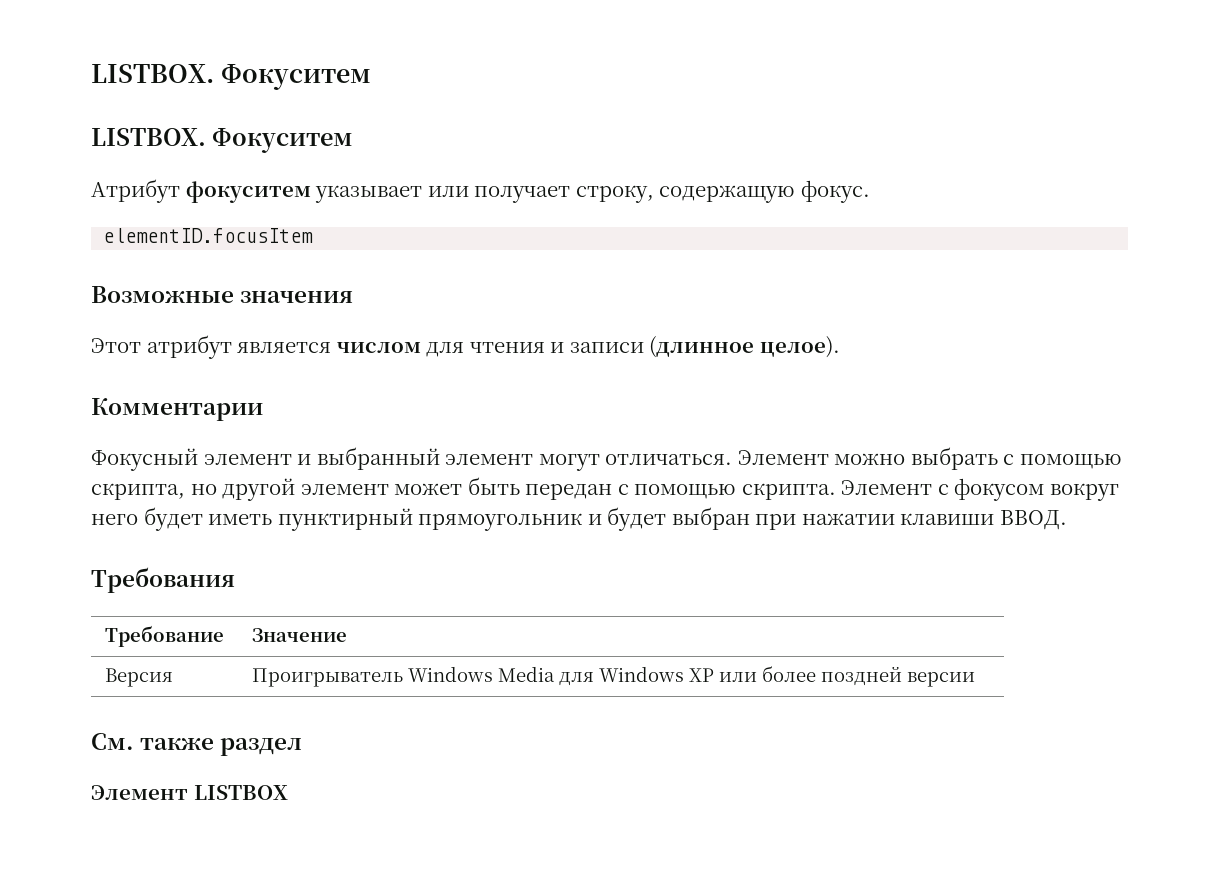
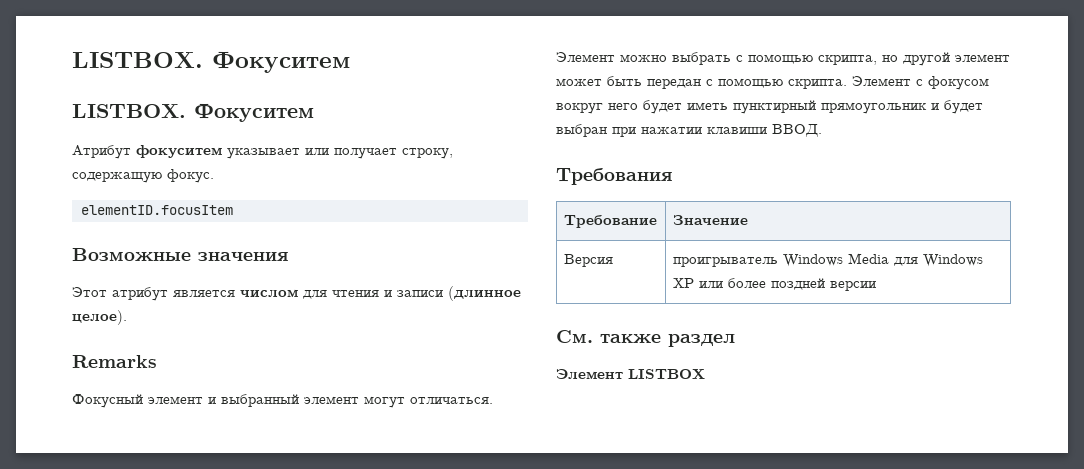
- Комментарии
+ Remarks
- Версия | Проигрыватель Windows Media для Windows XP или более поздней версии
+ Версия | проигрыватель Windows Media для Windows XP или более поздней версии

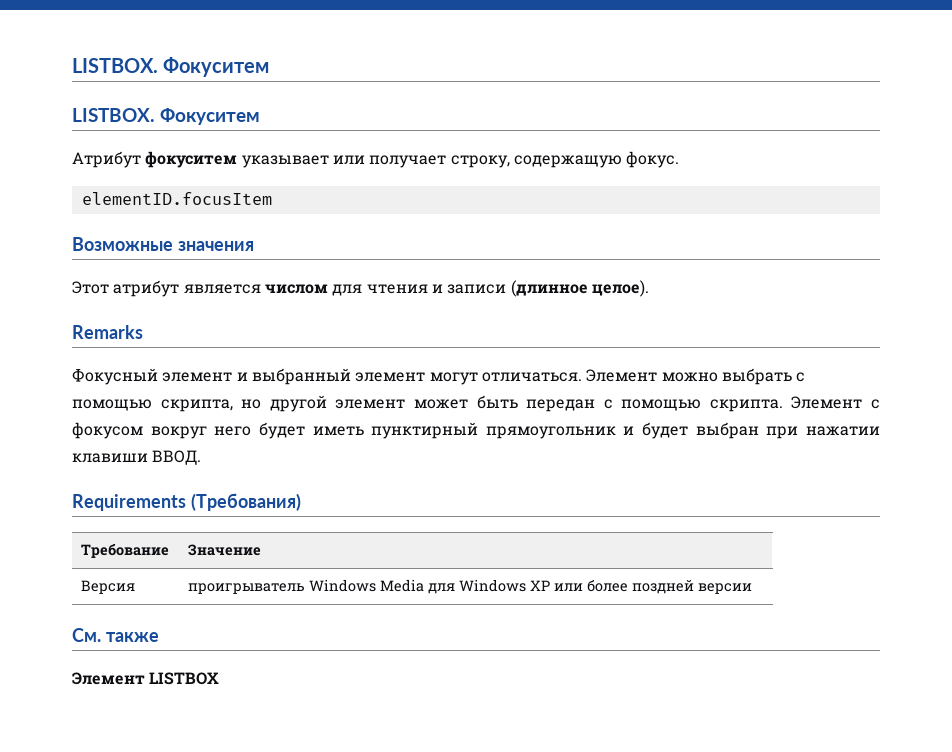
- Требования
+ Requirements (Требования)
- См. также раздел
+ См. также

